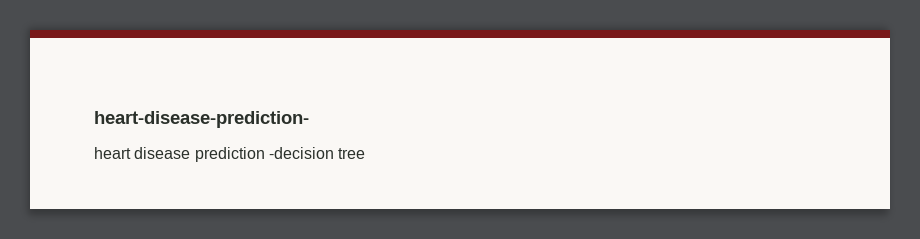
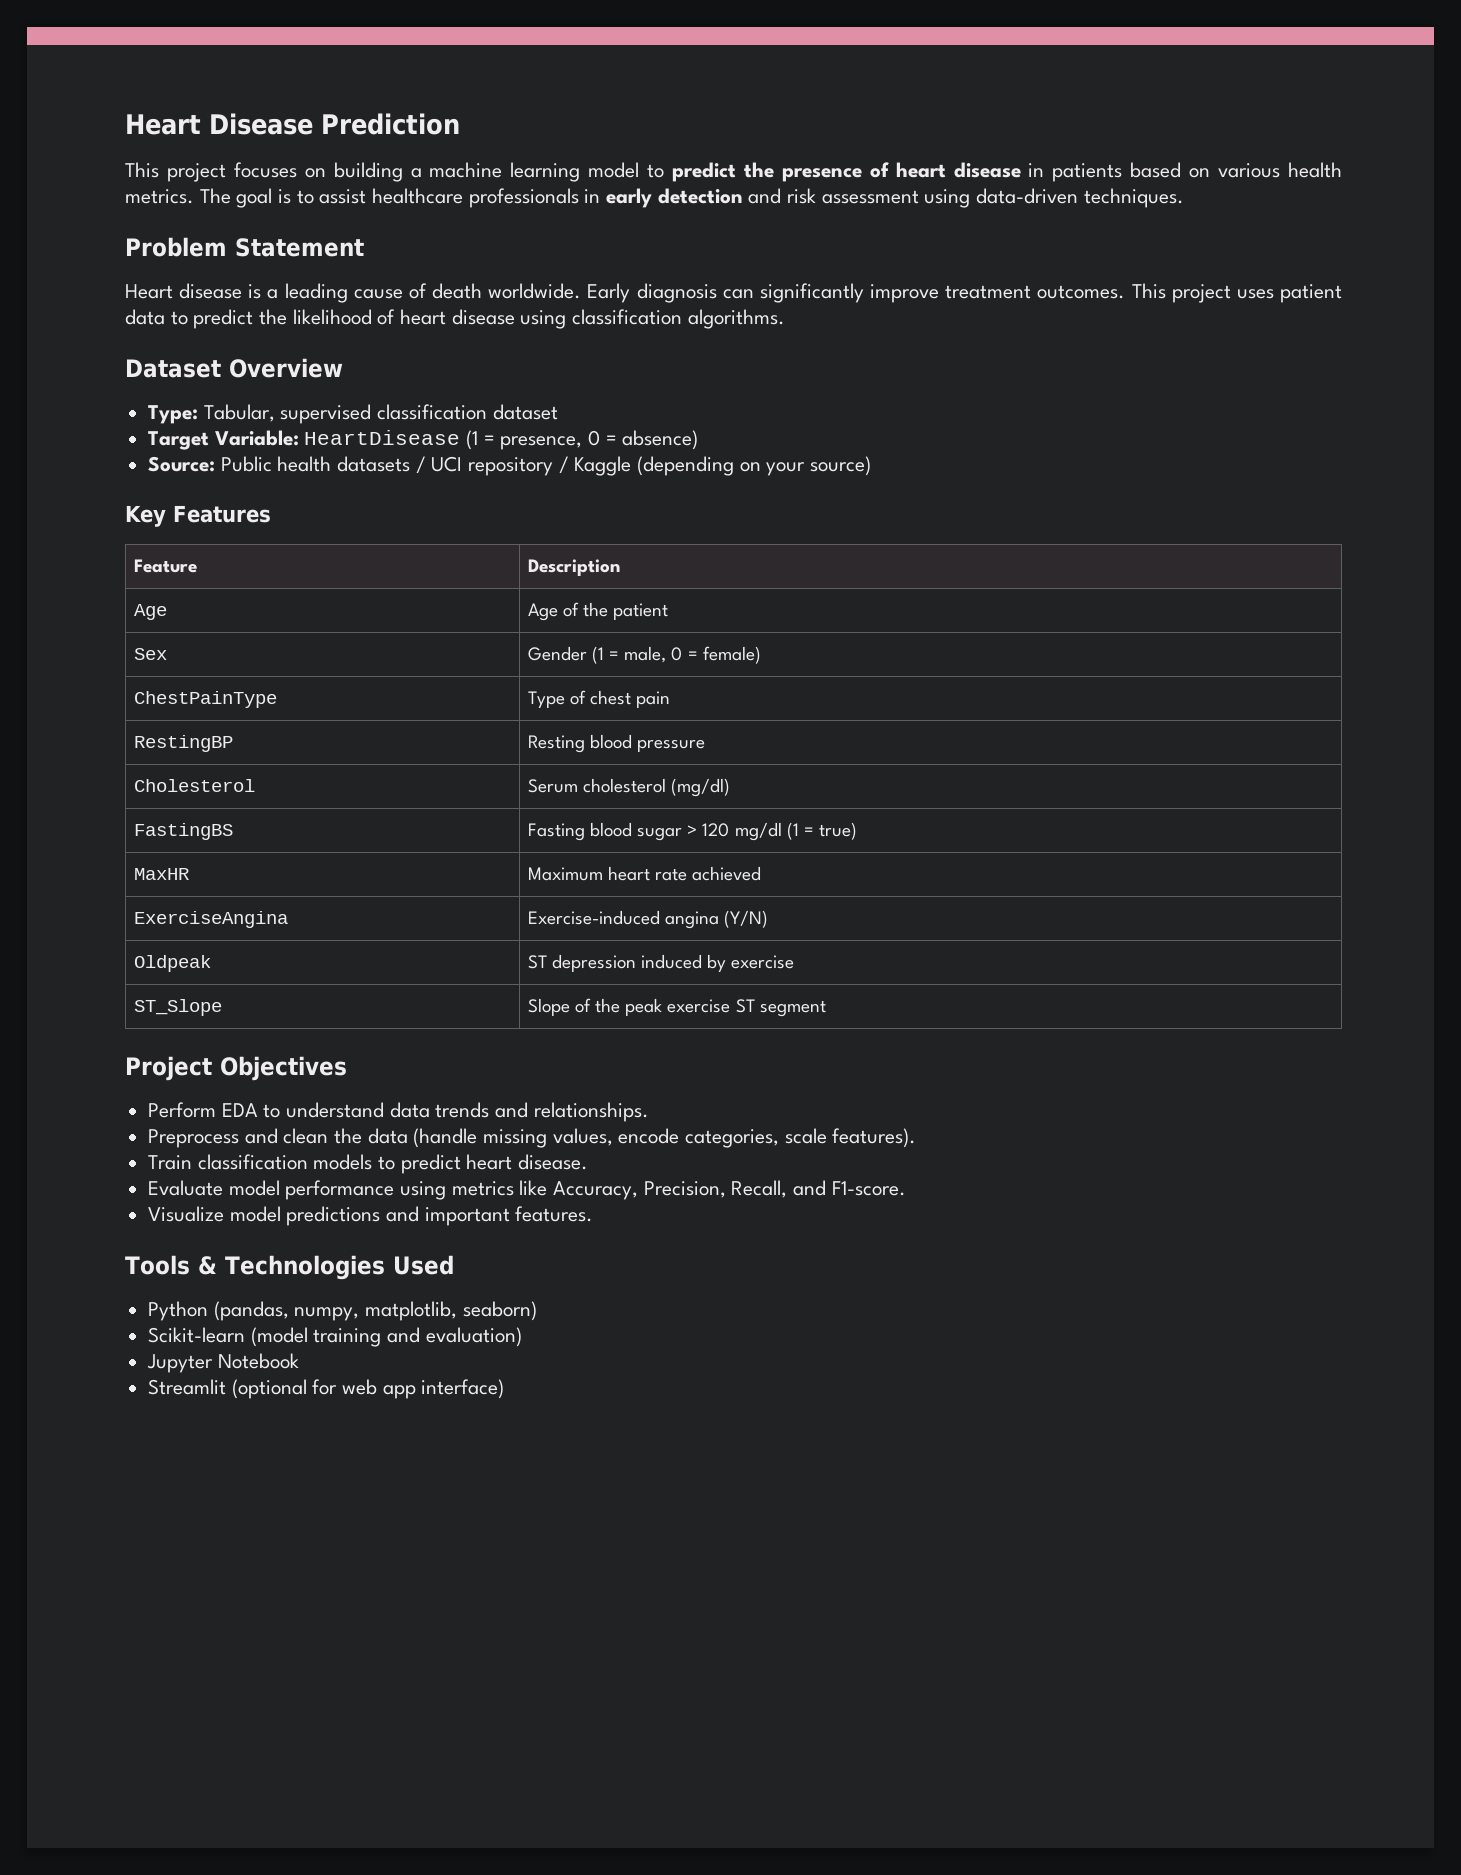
- heart-disease-prediction-
- heart disease prediction -decision tree
+ Heart Disease Prediction
+ This project focuses on building a machine learning model to predict the presence of heart disease in patients based on various health metrics. The goal is to assist healthcare professionals in early detection and risk assessment using data-driven techniques.
+ Problem Statement
+ Heart disease is a leading cause of death worldwide. Early diagnosis can significantly improve treatment outcomes. This project uses patient data to predict the likelihood of heart disease using classification algorithms.
+ Dataset Overview
+ Type: Tabular, supervised classification dataset
+ Target Variable: HeartDisease (1 = presence, 0 = absence)
+ Source: Public health datasets / UCI repository / Kaggle (depending on your source)
+ Key Features
+ Feature | Description
+ Age | Age of the patient
+ Sex | Gender (1 = male, 0 = female)
+ ChestPainType | Type of chest pain
+ RestingBP | Resting blood pressure
+ Cholesterol | Serum cholesterol (mg/dl)
+ FastingBS | Fasting blood sugar > 120 mg/dl (1 = true)
+ MaxHR | Maximum heart rate achieved
+ ExerciseAngina | Exercise-induced angina (Y/N)
+ Oldpeak | ST depression induced by exercise
+ ST_Slope | Slope of the peak exercise ST segment
+ Project Objectives
+ Perform EDA to understand data trends and relationships.
+ Preprocess and clean the data (handle missing values, encode categories, scale features).
+ Train classification models to predict heart disease.
+ Evaluate model performance using metrics like Accuracy, Precision, Recall, and F1-score.
+ Visualize model predictions and important features.
+ Tools & Technologies Used
+ Python (pandas, numpy, matplotlib, seaborn)
+ Scikit-learn (model training and evaluation)
+ Jupyter Notebook
+ Streamlit (optional for web app interface)

